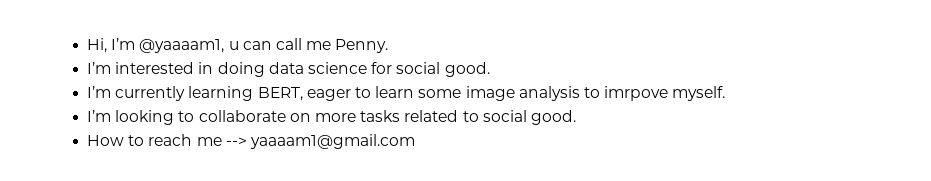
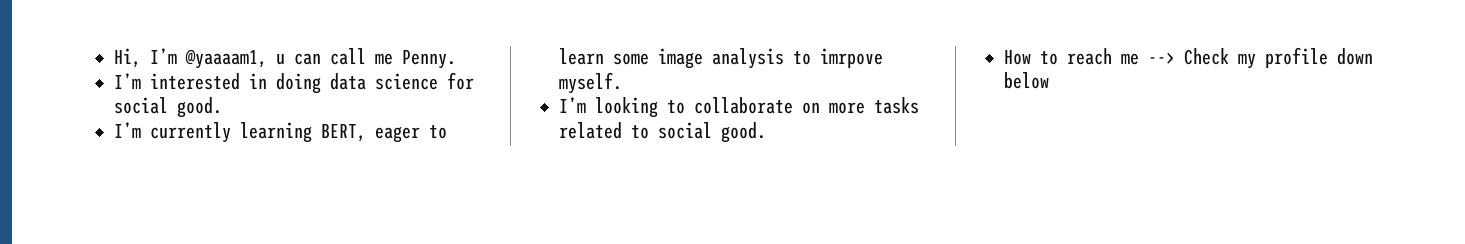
- How to reach me --> yaaaam1@gmail.com
+ How to reach me --> Check my profile down below

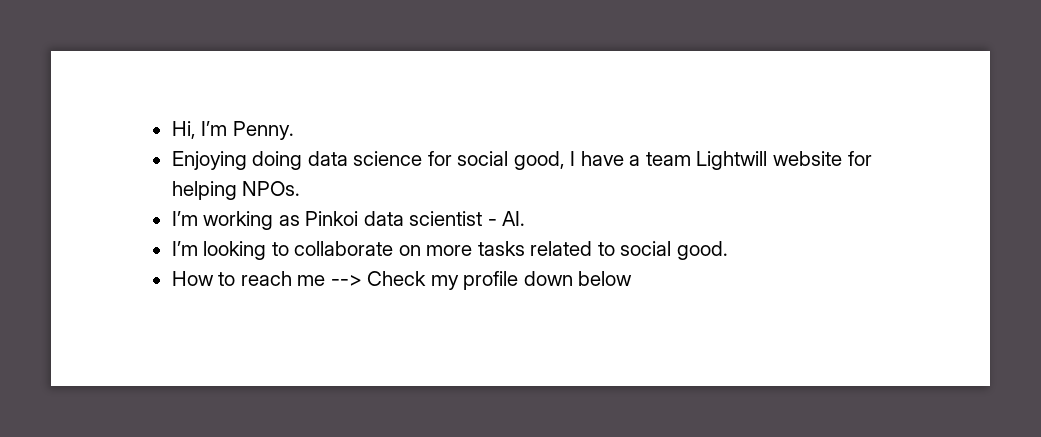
- Hi, I’m @yaaaam1, u can call me Penny.
- I’m interested in doing data science for social good.
- I’m currently learning BERT, eager to learn some image analysis to imrpove myself.
+ Hi, I’m Penny.
+ Enjoying doing data science for social good, I have a team Lightwill website for helping NPOs.
+ I’m working as Pinkoi data scientist - AI.

